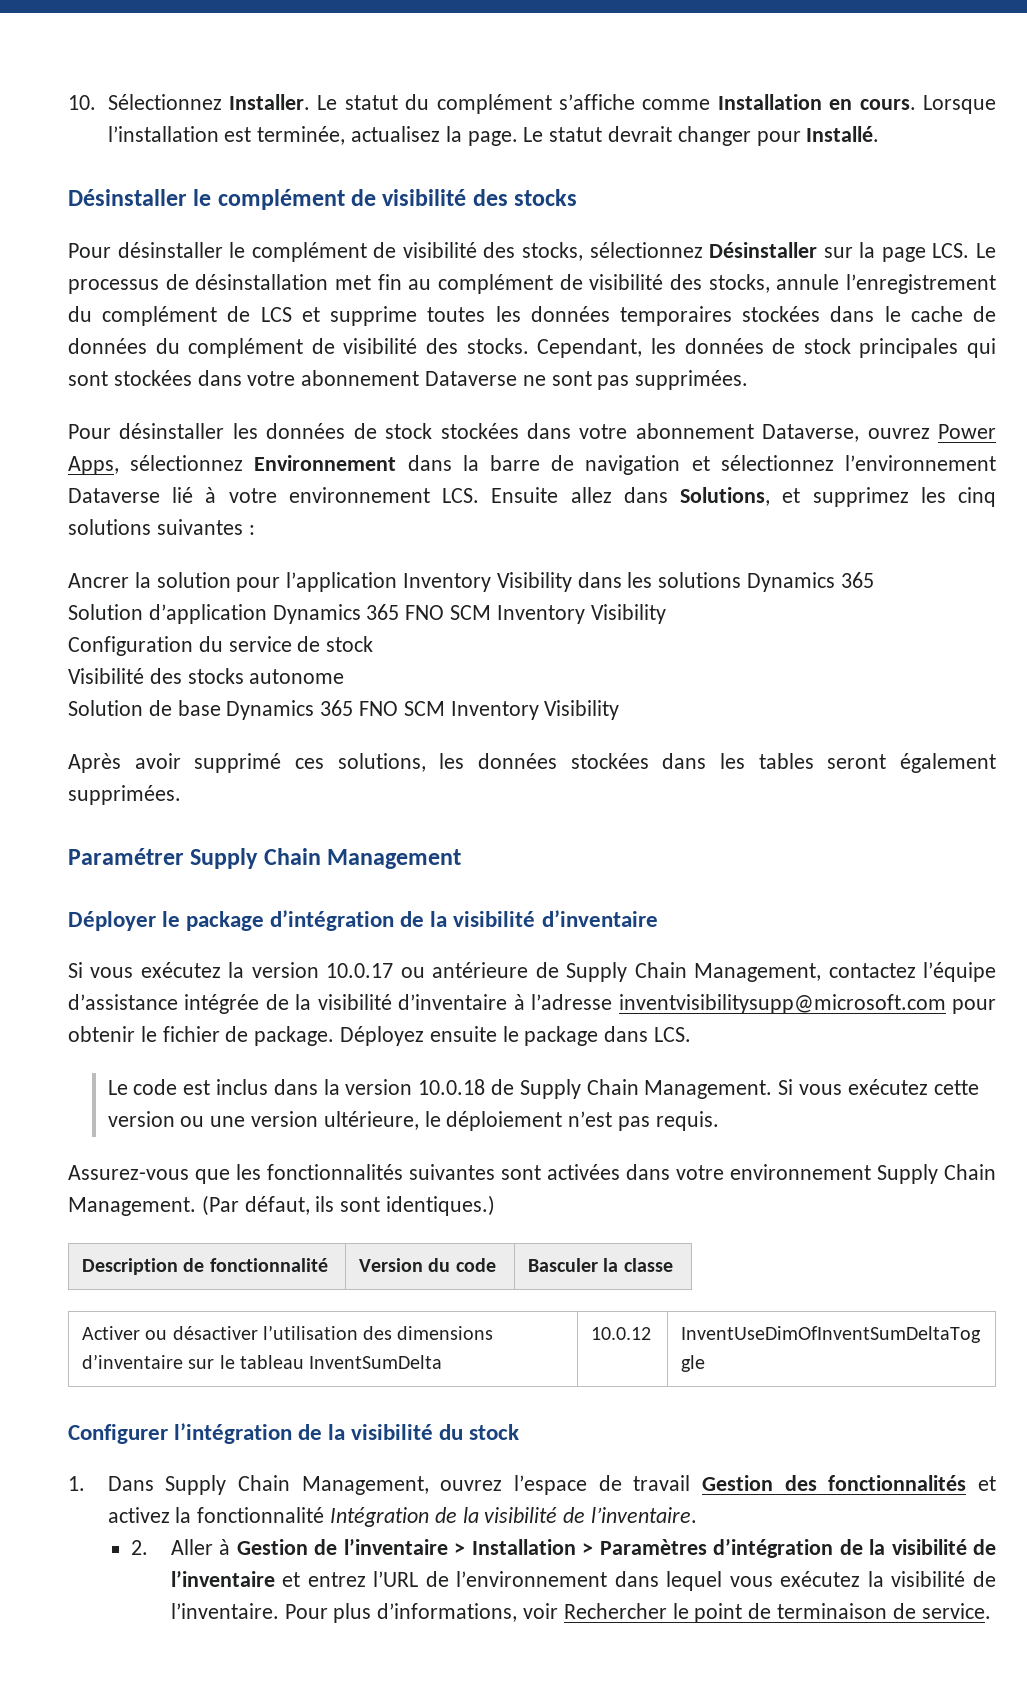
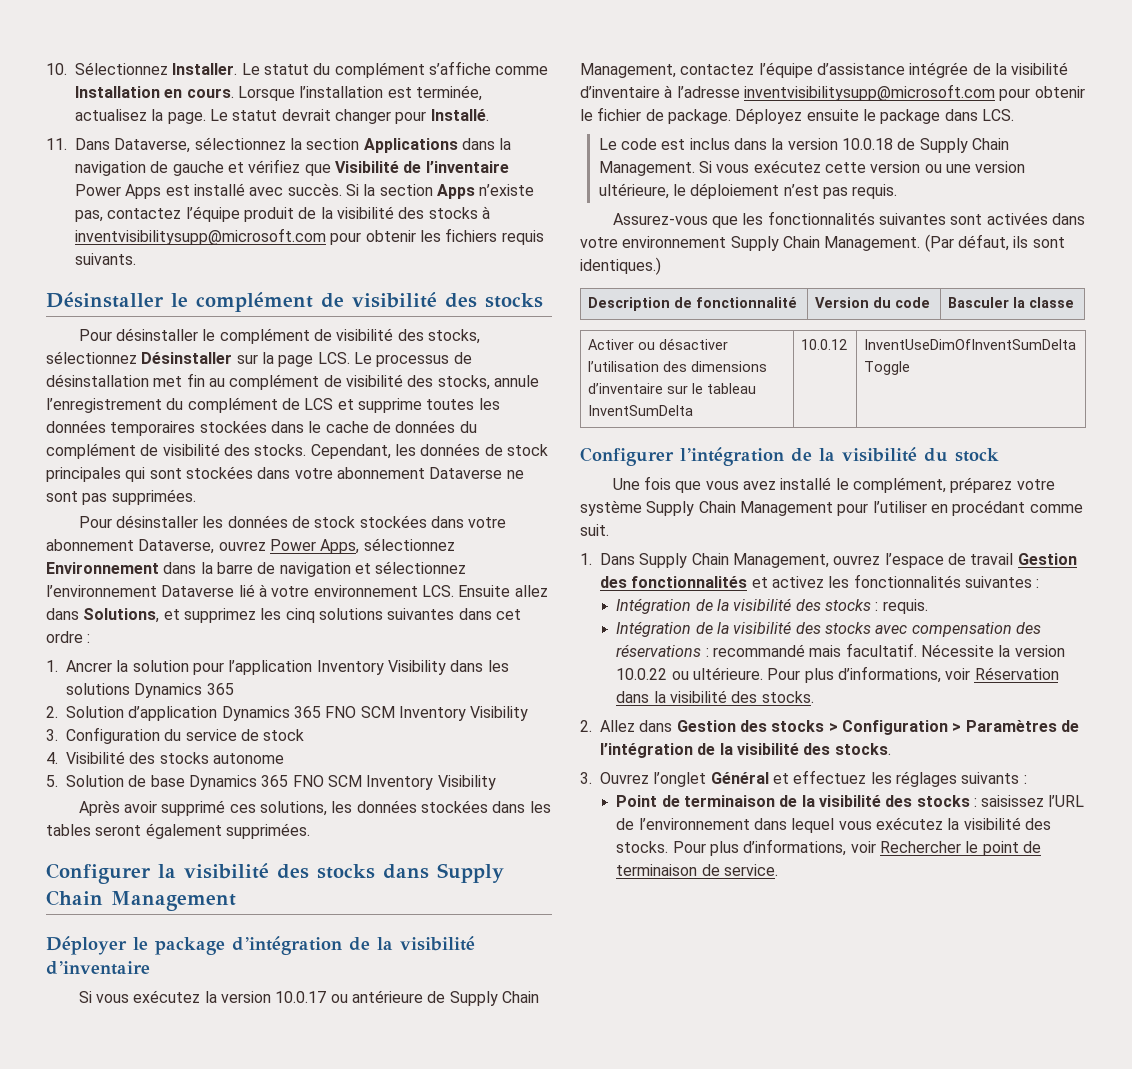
+ 11. Dans Dataverse, sélectionnez la section Applications dans la navigation de gauche et vérifiez que Visibilité de l’inventaire Power Apps est installé avec succès. Si la section Apps n’existe pas, contactez l’équipe produit de la visibilité des stocks à inventvisibilitysupp@microsoft.com pour obtenir les fichiers requis suivants.
- Pour désinstaller les données de stock stockées dans votre abonnement Dataverse, ouvrez Power Apps, sélectionnez Environnement dans la barre de navigation et sélectionnez l’environnement Dataverse lié à votre environnement LCS. Ensuite allez dans Solutions, et supprimez les cinq solutions suivantes :
- Ancrer la solution pour l’application Inventory Visibility dans les solutions Dynamics 365
+ Pour désinstaller les données de stock stockées dans votre abonnement Dataverse, ouvrez Power Apps, sélectionnez Environnement dans la barre de navigation et sélectionnez l’environnement Dataverse lié à votre environnement LCS. Ensuite allez dans Solutions, et supprimez les cinq solutions suivantes dans cet ordre :
+ 1. Ancrer la solution pour l’application Inventory Visibility dans les solutions Dynamics 365
- Solution d’application Dynamics 365 FNO SCM Inventory Visibility
+ 2. Solution d’application Dynamics 365 FNO SCM Inventory Visibility
- Configuration du service de stock
+ 3. Configuration du service de stock
- Visibilité des stocks autonome
+ 4. Visibilité des stocks autonome
- Solution de base Dynamics 365 FNO SCM Inventory Visibility
+ 5. Solution de base Dynamics 365 FNO SCM Inventory Visibility
- Paramétrer Supply Chain Management
+ Configurer la visibilité des stocks dans Supply Chain Management
+ Une fois que vous avez installé le complément, préparez votre système Supply Chain Management pour l’utiliser en procédant comme suit.
- 1. Dans Supply Chain Management, ouvrez l’espace de travail Gestion des fonctionnalités et activez la fonctionnalité Intégration de la visibilité de l’inventaire.
- 2. Aller à Gestion de l’inventaire > Installation > Paramètres d’intégration de la visibilité de l’inventaire et entrez l’URL de l’environnement dans lequel vous exécutez la visibilité de l’inventaire.
+ 1. Dans Supply Chain Management, ouvrez l’espace de travail Gestion des fonctionnalités et activez les fonctionnalités suivantes :
+ Intégration de la visibilité des stocks : requis.
+ Intégration de la visibilité des stocks avec compensation des réservations : recommandé mais facultatif. Nécessite la version 10.0.22 ou ultérieure. Pour plus d’informations, voir Réservation dans la visibilité des stocks.
+ 2. Allez dans Gestion des stocks > Configuration > Paramètres de l’intégration de la visibilité des stocks.
+ 3. Ouvrez l’onglet Général et effectuez les réglages suivants :
+ Point de terminaison de la visibilité des stocks : saisissez l’URL de l’environnement dans lequel vous exécutez la visibilité des stocks.

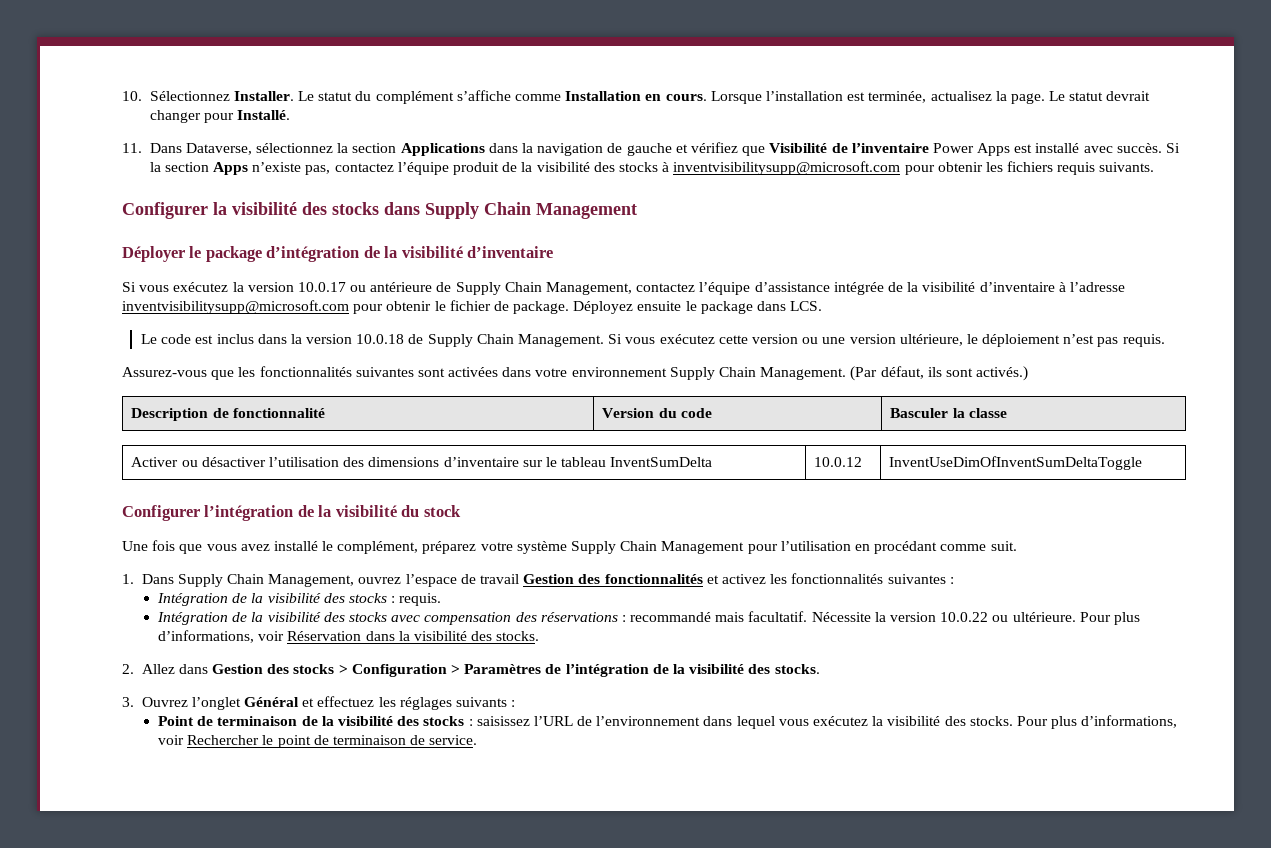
- Désinstaller le complément de visibilité des stocks
- Pour désinstaller le complément de visibilité des stocks, sélectionnez Désinstaller sur la page LCS. Le processus de désinstallation met fin au complément de visibilité des stocks, annule l’enregistrement du complément de LCS et supprime toutes les données temporaires stockées dans le cache de données du complément de visibilité des stocks. Cependant, les données de stock principales qui sont stockées dans votre abonnement Dataverse ne sont pas supprimées.
- Pour désinstaller les données de stock stockées dans votre abonnement Dataverse, ouvrez Power Apps, sélectionnez Environnement dans la barre de navigation et sélectionnez l’environnement Dataverse lié à votre environnement LCS. Ensuite allez dans Solutions, et supprimez les cinq solutions suivantes dans cet ordre :
- 1. Ancrer la solution pour l’application Inventory Visibility dans les solutions Dynamics 365
- 2. Solution d’application Dynamics 365 FNO SCM Inventory Visibility
- 3. Configuration du service de stock
- 4. Visibilité des stocks autonome
- 5. Solution de base Dynamics 365 FNO SCM Inventory Visibility
- Après avoir supprimé ces solutions, les données stockées dans les tables seront également supprimées.
- (Par défaut, ils sont identiques.)
+ (Par défaut, ils sont activés.)
- Une fois que vous avez installé le complément, préparez votre système Supply Chain Management pour l’utiliser en procédant comme suit.
+ Une fois que vous avez installé le complément, préparez votre système Supply Chain Management pour l’utilisation en procédant comme suit.

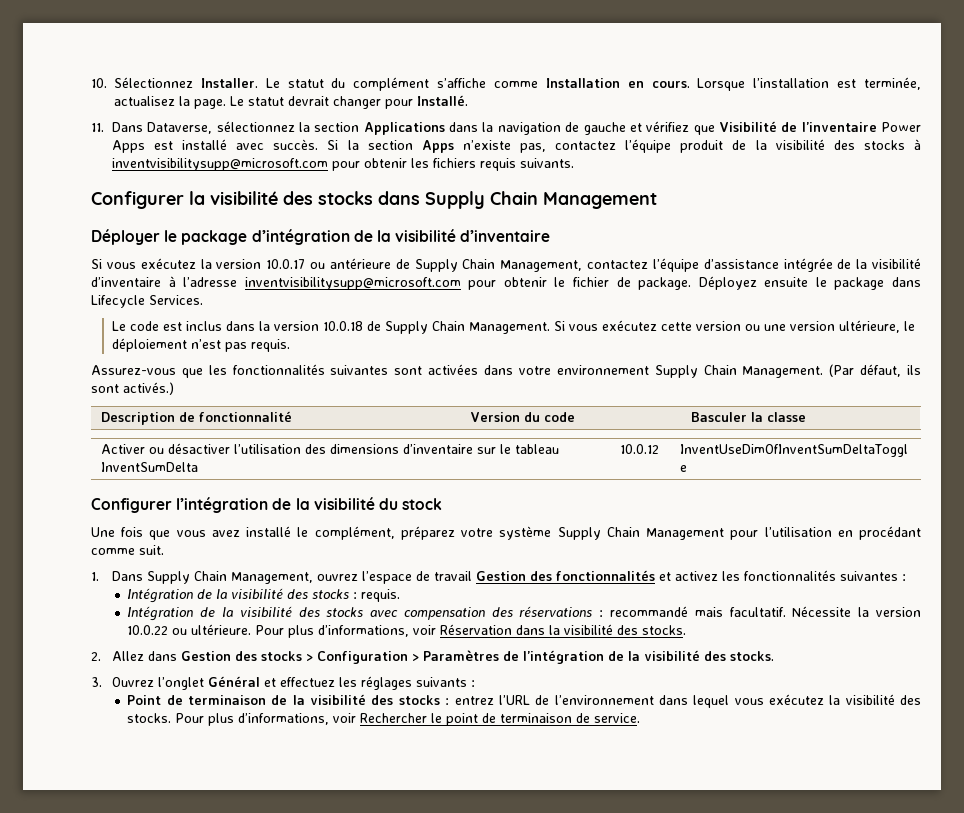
- Déployez ensuite le package dans LCS.
+ Déployez ensuite le package dans Lifecycle Services.
- Point de terminaison de la visibilité des stocks : saisissez l’URL de l’environnement dans lequel vous exécutez la visibilité des stocks.
+ Point de terminaison de la visibilité des stocks : entrez l’URL de l’environnement dans lequel vous exécutez la visibilité des stocks.

